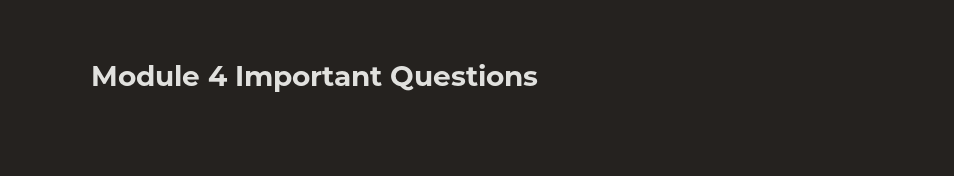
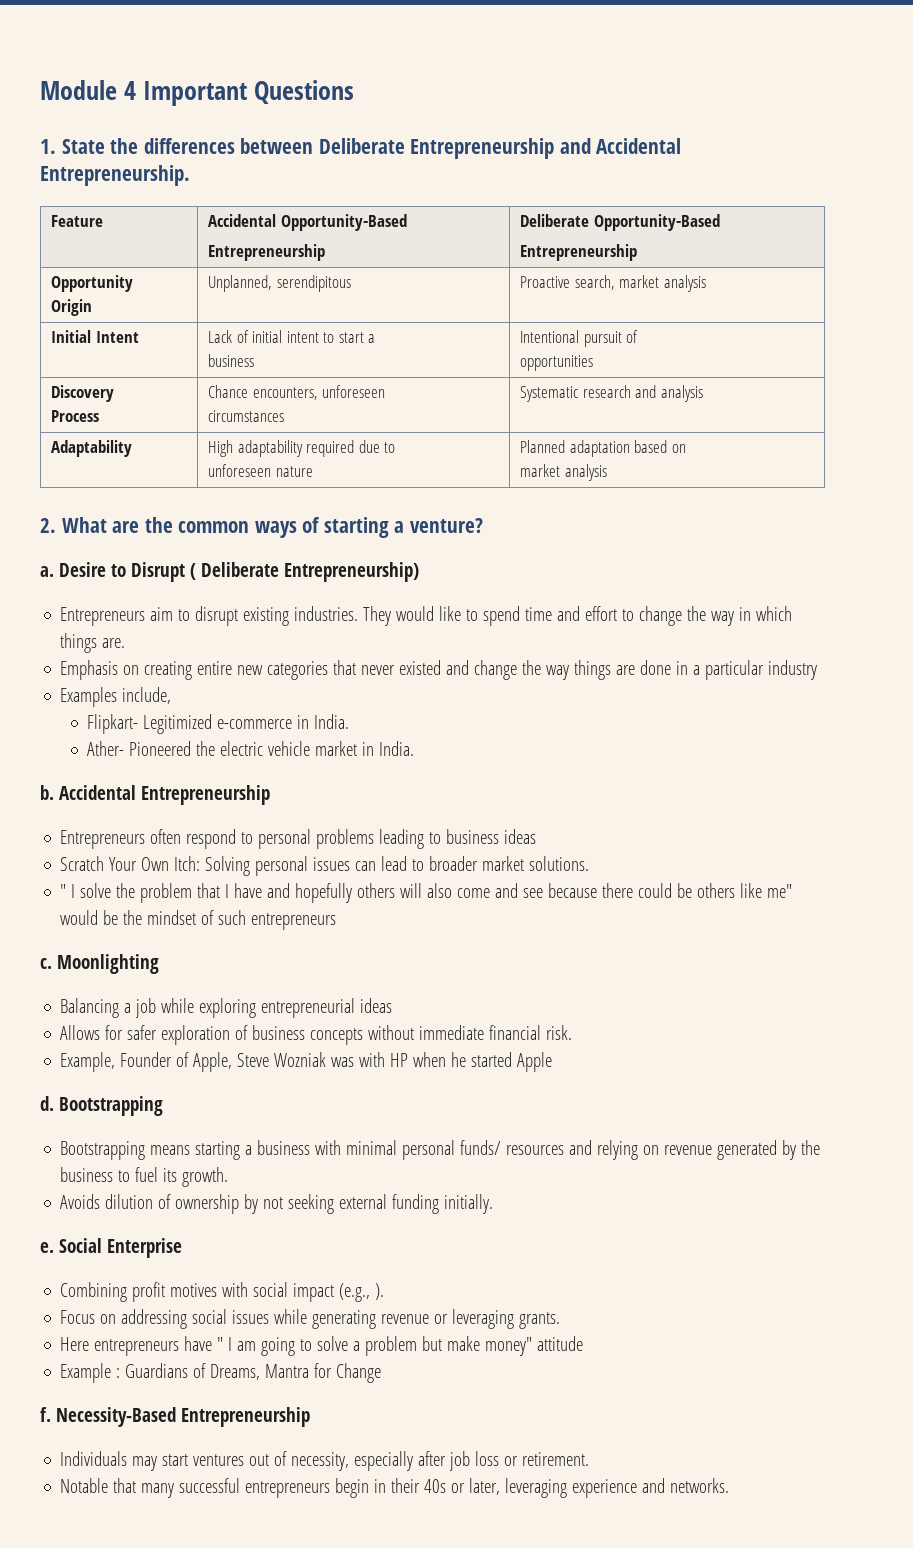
+ 1. State the differences between Deliberate Entrepreneurship and Accidental Entrepreneurship.
+ Feature | Accidental Opportunity-Based
+ Entrepreneurship | Deliberate Opportunity-Based
+ Entrepreneurship
+ Opportunity
+ Origin | Unplanned, serendipitous | Proactive search, market analysis
+ Initial Intent | Lack of initial intent to start a
+ business | Intentional pursuit of
+ opportunities
+ Discovery
+ Process | Chance encounters, unforeseen
+ circumstances | Systematic research and analysis
+ Adaptability | High adaptability required due to
+ unforeseen nature | Planned adaptation based on
+ market analysis
+ 2. What are the common ways of starting a venture?
+ a. Desire to Disrupt ( Deliberate Entrepreneurship)
+ Entrepreneurs aim to disrupt existing industries. They would like to spend time and effort to change the way in which things are.
+ Emphasis on creating entire new categories that never existed and change the way things are done in a particular industry
+ Examples include,
+ Flipkart- Legitimized e-commerce in India.
+ Ather- Pioneered the electric vehicle market in India.
+ b. Accidental Entrepreneurship
+ Entrepreneurs often respond to personal problems leading to business ideas
+ Scratch Your Own Itch: Solving personal issues can lead to broader market solutions.
+ " I solve the problem that I have and hopefully others will also come and see because there could be others like me" would be the mindset of such entrepreneurs
+ c. Moonlighting
+ Balancing a job while exploring entrepreneurial ideas
+ Allows for safer exploration of business concepts without immediate financial risk.
+ Example, Founder of Apple, Steve Wozniak was with HP when he started Apple
+ d. Bootstrapping
+ Bootstrapping means starting a business with minimal personal funds/ resources and relying on revenue generated by the business to fuel its growth.
+ Avoids dilution of ownership by not seeking external funding initially.
+ e. Social Enterprise
+ Combining profit motives with social impact (e.g., ).
+ Focus on addressing social issues while generating revenue or leveraging grants.
+ Here entrepreneurs have " I am going to solve a problem but make money" attitude
+ Example : Guardians of Dreams, Mantra for Change
+ f. Necessity-Based Entrepreneurship
+ Individuals may start ventures out of necessity, especially after job loss or retirement.
+ Notable that many successful entrepreneurs begin in their 40s or later, leveraging experience and networks.

